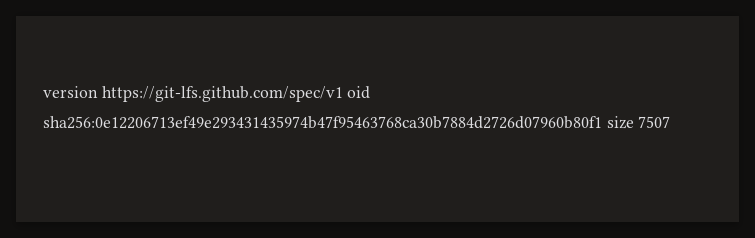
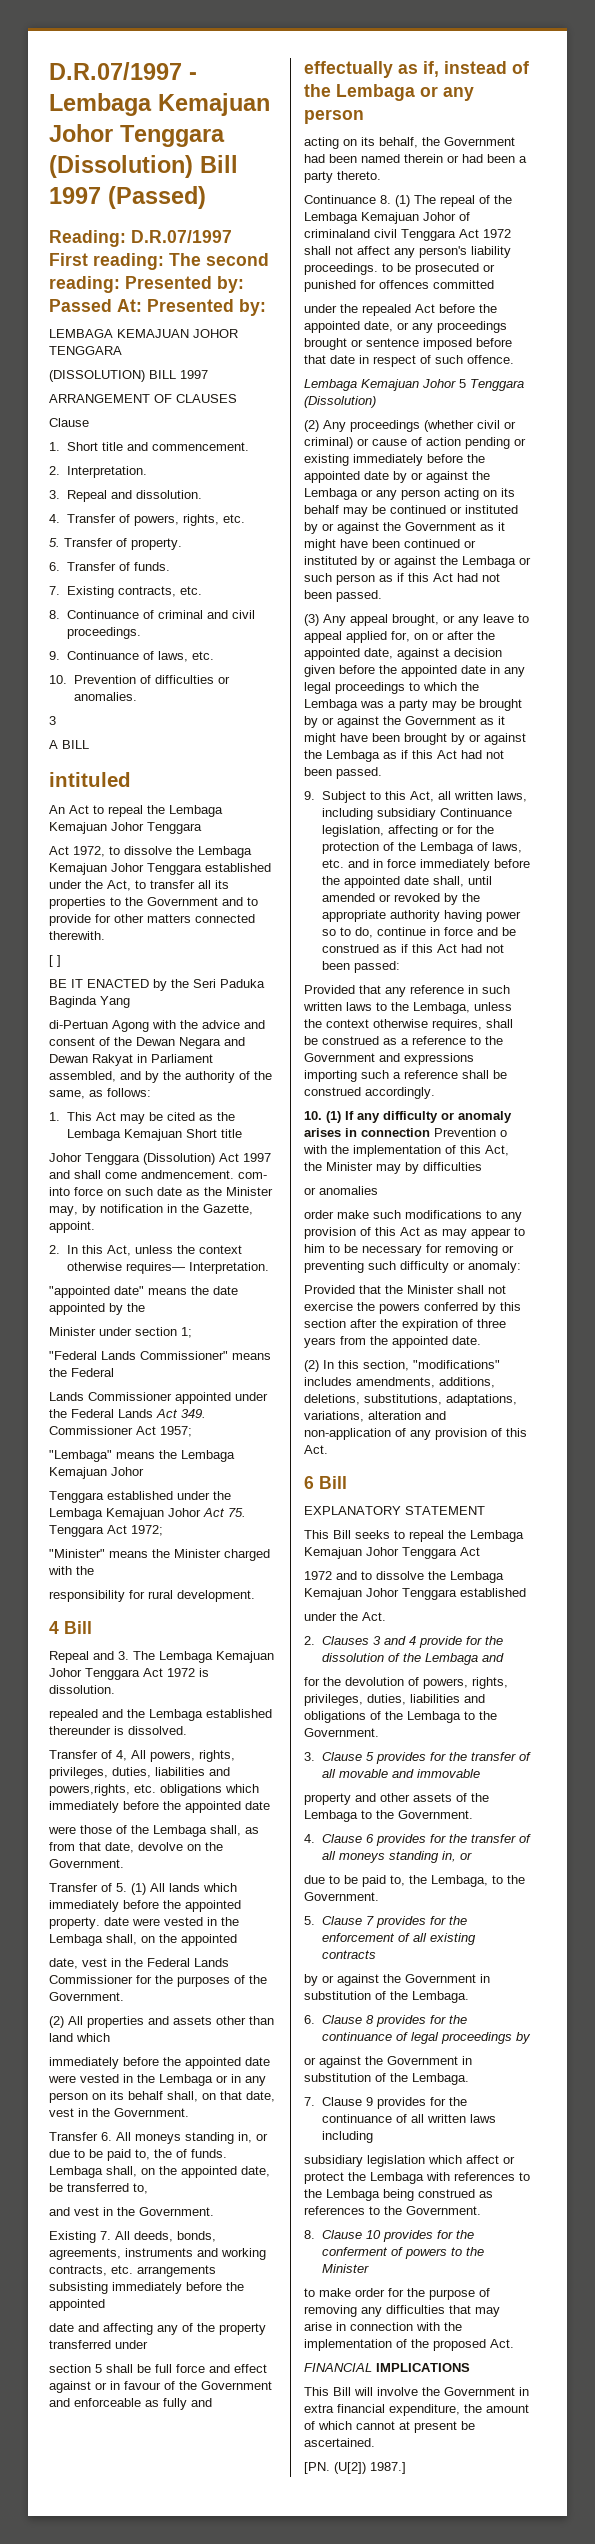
- version https://git-lfs.github.com/spec/v1 oid sha256:0e12206713ef49e293431435974b47f95463768ca30b7884d2726d07960b80f1 size 7507
+ D.R.07/1997 - Lembaga Kemajuan Johor Tenggara (Dissolution) Bill 1997 (Passed)
+ Reading: D.R.07/1997 First reading: The second reading: Presented by: Passed At: Presented by:
+ LEMBAGA KEMAJUAN JOHOR TENGGARA
+ (DISSOLUTION) BILL 1997
+ ARRANGEMENT OF CLAUSES
+ Clause
+ 1. Short title and commencement.
+ 2. Interpretation.
+ 3. Repeal and dissolution.
+ 4. Transfer of powers, rights, etc.
+ 5. Transfer of property.
+ 6. Transfer of funds.
+ 7. Existing contracts, etc.
+ 8. Continuance of criminal and civil proceedings.
+ 9. Continuance of laws, etc.
+ 10. Prevention of difficulties or anomalies.
+ 3
+ A BILL
+ intituled
+ An Act to repeal the Lembaga Kemajuan Johor Tenggara
+ Act 1972, to dissolve the Lembaga Kemajuan Johor Tenggara established under the Act, to transfer all its properties to the Government and to provide for other matters connected therewith.
+ [ ]
+ BE IT ENACTED by the Seri Paduka Baginda Yang
+ di-Pertuan Agong with the advice and consent of the Dewan Negara and Dewan Rakyat in Parliament assembled, and by the authority of the same, as follows:
+ 1. This Act may be cited as the Lembaga Kemajuan Short title
+ Johor Tenggara (Dissolution) Act 1997 and shall come andmencement. com- into force on such date as the Minister may, by notification in the Gazette, appoint.
+ 2. In this Act, unless the context otherwise requires— Interpretation.
+ "appointed date" means the date appointed by the
+ Minister under section 1;
+ "Federal Lands Commissioner" means the Federal
+ Lands Commissioner appointed under the Federal Lands Act 349. Commissioner Act 1957;
+ "Lembaga" means the Lembaga Kemajuan Johor
+ Tenggara established under the Lembaga Kemajuan Johor Act 75. Tenggara Act 1972;
+ "Minister" means the Minister charged with the
+ responsibility for rural development.
+ 4 Bill
+ Repeal and 3. The Lembaga Kemajuan Johor Tenggara Act 1972 is dissolution.
+ repealed and the Lembaga established thereunder is dissolved.
+ Transfer of 4, All powers, rights, privileges, duties, liabilities and powers,rights, etc. obligations which immediately before the appointed date
+ were those of the Lembaga shall, as from that date, devolve on the Government.
+ Transfer of 5. (1) All lands which immediately before the appointed property. date were vested in the Lembaga shall, on the appointed
+ date, vest in the Federal Lands Commissioner for the purposes of the Government.
+ (2) All properties and assets other than land which
+ immediately before the appointed date were vested in the Lembaga or in any person on its behalf shall, on that date, vest in the Government.
+ Transfer 6. All moneys standing in, or due to be paid to, the of funds. Lembaga shall, on the appointed date, be transferred to,
+ and vest in the Government.
+ Existing 7. All deeds, bonds, agreements, instruments and working contracts, etc. arrangements subsisting immediately before the appointed
+ date and affecting any of the property transferred under
+ section 5 shall be full force and effect against or in favour of the Government and enforceable as fully and
+ effectually as if, instead of the Lembaga or any person
+ acting on its behalf, the Government had been named therein or had been a party thereto.
+ Continuance 8. (1) The repeal of the Lembaga Kemajuan Johor of criminaland civil Tenggara Act 1972 shall not affect any person's liability proceedings. to be prosecuted or punished for offences committed
+ under the repealed Act before the appointed date, or any proceedings brought or sentence imposed before that date in respect of such offence.
+ Lembaga Kemajuan Johor 5 Tenggara (Dissolution)
+ (2) Any proceedings (whether civil or criminal) or cause of action pending or existing immediately before the appointed date by or against the Lembaga or any person acting on its behalf may be continued or instituted by or against the Government as it might have been continued or instituted by or against the Lembaga or such person as if this Act had not been passed.
+ (3) Any appeal brought, or any leave to appeal applied for, on or after the appointed date, against a decision given before the appointed date in any legal proceedings to which the Lembaga was a party may be brought by or against the Government as it might have been brought by or against the Lembaga as if this Act had not been passed.
+ 9. Subject to this Act, all written laws, including subsidiary Continuance legislation, affecting or for the protection of the Lembaga of laws, etc. and in force immediately before the appointed date shall, until amended or revoked by the appropriate authority having power so to do, continue in force and be construed as if this Act had not been passed:
+ Provided that any reference in such written laws to the Lembaga, unless the context otherwise requires, shall be construed as a reference to the Government and expressions importing such a reference shall be construed accordingly.
+ 10. (1) If any difficulty or anomaly arises in connection Prevention o with the implementation of this Act, the Minister may by difficulties
+ or anomalies
+ order make such modifications to any provision of this Act as may appear to him to be necessary for removing or preventing such difficulty or anomaly:
+ Provided that the Minister shall not exercise the powers conferred by this section after the expiration of three years from the appointed date.
+ (2) In this section, "modifications" includes amendments, additions, deletions, substitutions, adaptations, variations, alteration and non-application of any provision of this Act.
+ 6 Bill
+ EXPLANATORY STATEMENT
+ This Bill seeks to repeal the Lembaga Kemajuan Johor Tenggara Act
+ 1972 and to dissolve the Lembaga Kemajuan Johor Tenggara established
+ under the Act.
+ 2. Clauses 3 and 4 provide for the dissolution of the Lembaga and
+ for the devolution of powers, rights, privileges, duties, liabilities and obligations of the Lembaga to the Government.
+ 3. Clause 5 provides for the transfer of all movable and immovable
+ property and other assets of the Lembaga to the Government.
+ 4. Clause 6 provides for the transfer of all moneys standing in, or
+ due to be paid to, the Lembaga, to the Government.
+ 5. Clause 7 provides for the enforcement of all existing contracts
+ by or against the Government in substitution of the Lembaga.
+ 6. Clause 8 provides for the continuance of legal proceedings by
+ or against the Government in substitution of the Lembaga.
+ 7. Clause 9 provides for the continuance of all written laws including
+ subsidiary legislation which affect or protect the Lembaga with references to the Lembaga being construed as references to the Government.
+ 8. Clause 10 provides for the conferment of powers to the Minister
+ to make order for the purpose of removing any difficulties that may arise in connection with the implementation of the proposed Act.
+ FINANCIAL IMPLICATIONS
+ This Bill will involve the Government in extra financial expenditure, the amount of which cannot at present be ascertained.
+ [PN. (U[2]) 1987.]

